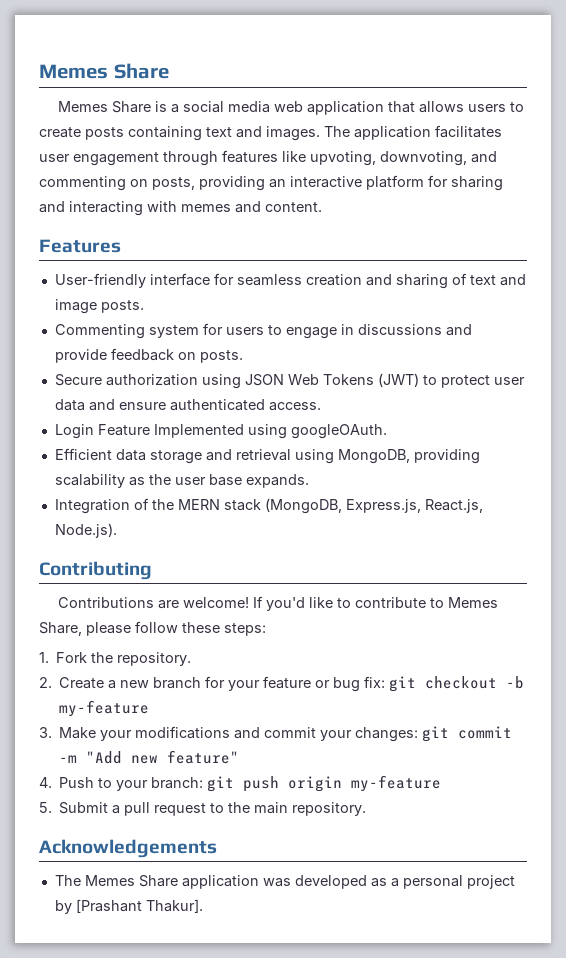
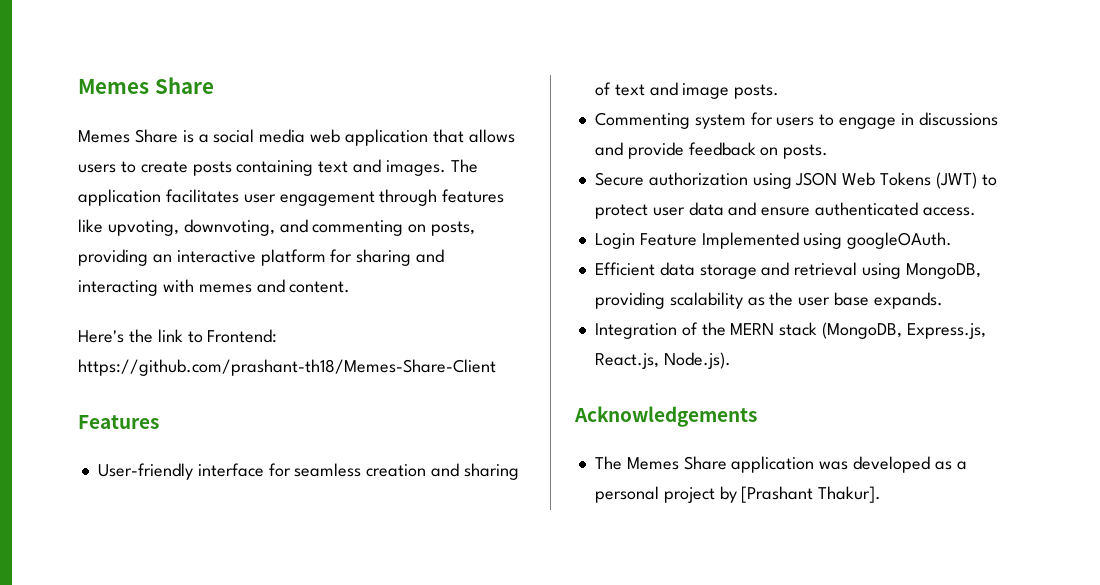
+ Here's the link to Frontend: https://github.com/prashant-th18/Memes-Share-Client
- Contributing
- Contributions are welcome! If you'd like to contribute to Memes Share, please follow these steps:
- 1. Fork the repository.
- 2. Create a new branch for your feature or bug fix: git checkout -b my-feature
- 3. Make your modifications and commit your changes: git commit -m "Add new feature"
- 4. Push to your branch: git push origin my-feature
- 5. Submit a pull request to the main repository.

